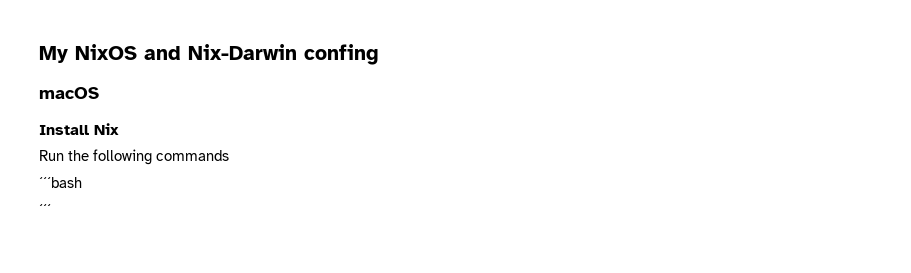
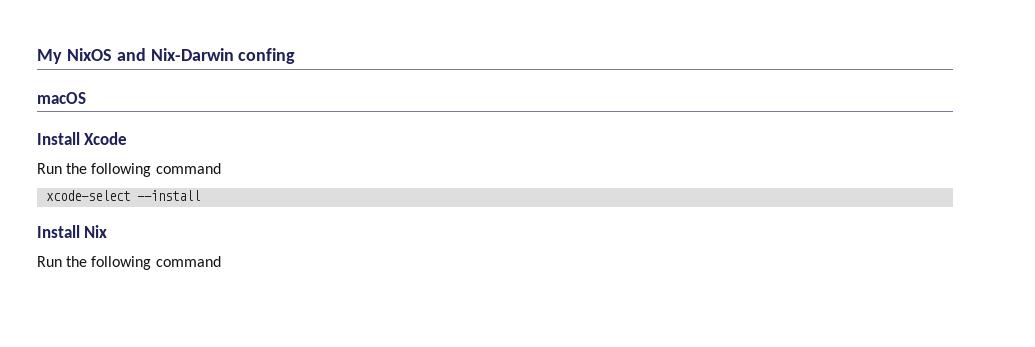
+ Install Xcode
+ Run the following command
+ xcode-select --install
  Install Nix
- Run the following commands
- ´´´bash
- ´´´
+ Run the following command

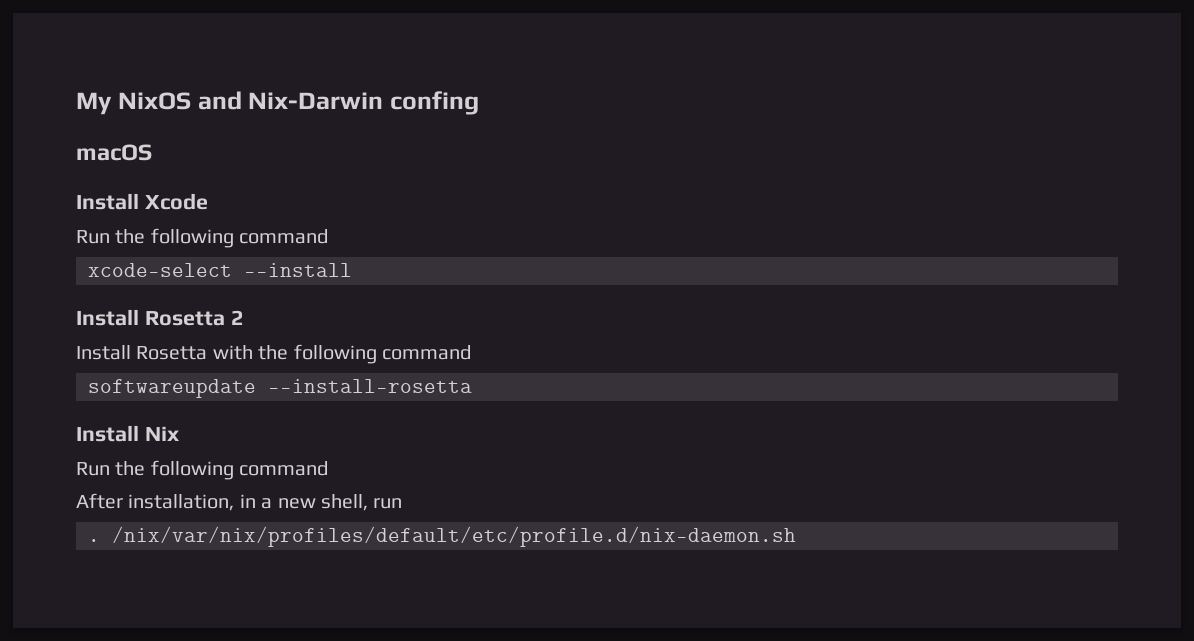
+ Install Rosetta 2
+ Install Rosetta with the following command
+ softwareupdate --install-rosetta
+ After installation, in a new shell, run
+ . /nix/var/nix/profiles/default/etc/profile.d/nix-daemon.sh

